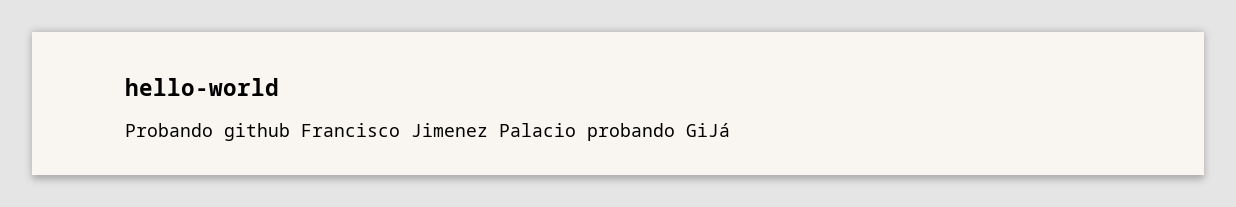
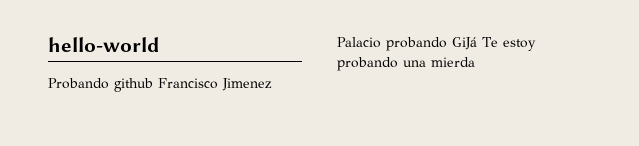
- Probando github Francisco Jimenez Palacio probando GiJá
+ Probando github Francisco Jimenez Palacio probando GiJá Te estoy probando una mierda

